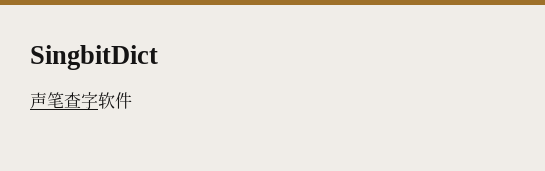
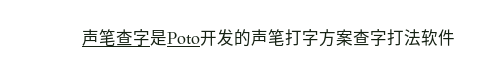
- SingbitDict
- 声笔查字软件
+ 声笔查字是Poto开发的声笔打字方案查字打法软件

